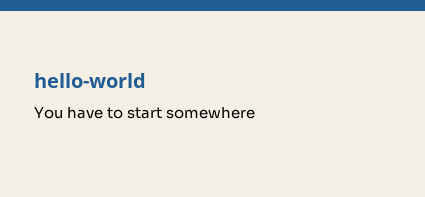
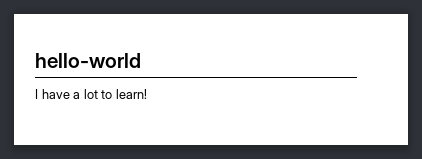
- You have to start somewhere
+ I have a lot to learn!

